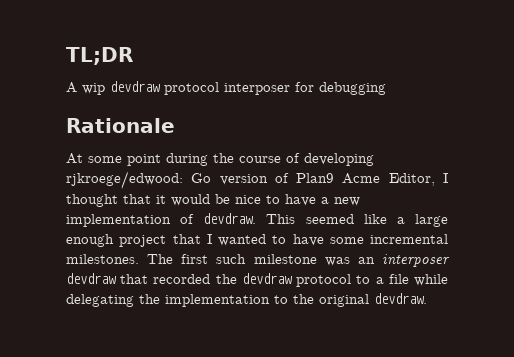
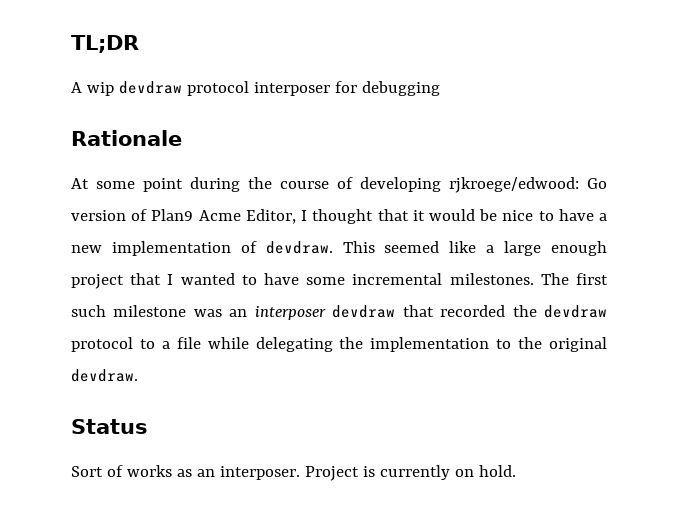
+ Status
+ Sort of works as an interposer. Project is currently on hold.

